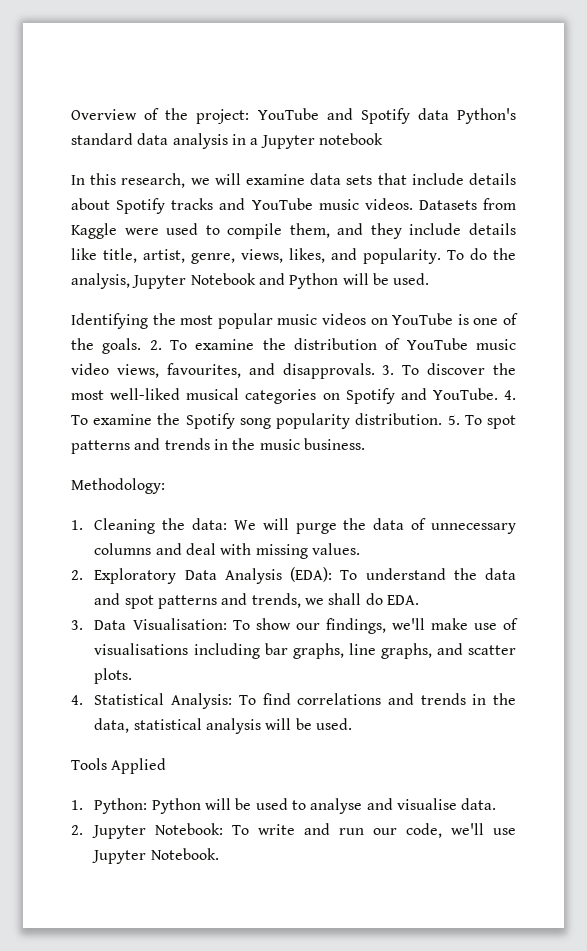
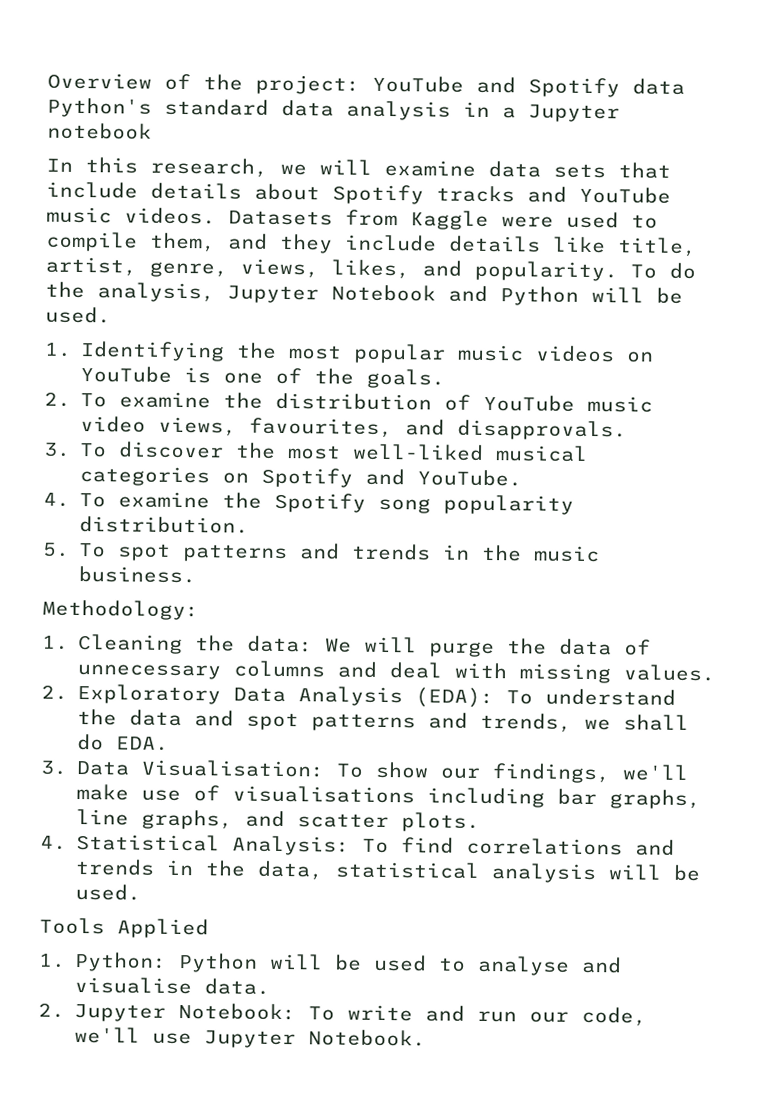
- Identifying the most popular music videos on YouTube is one of the goals. 2. To examine the distribution of YouTube music video views, favourites, and disapprovals. 3. To discover the most well-liked musical categories on Spotify and YouTube. 4. To examine the Spotify song popularity distribution. 5. To spot patterns and trends in the music business.
+ 1. Identifying the most popular music videos on YouTube is one of the goals.
+ 2. To examine the distribution of YouTube music video views, favourites, and disapprovals.
+ 3. To discover the most well-liked musical categories on Spotify and YouTube.
+ 4. To examine the Spotify song popularity distribution.
+ 5. To spot patterns and trends in the music business.

